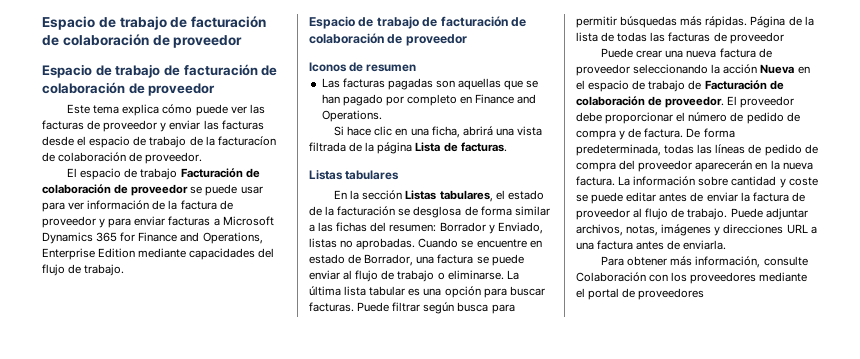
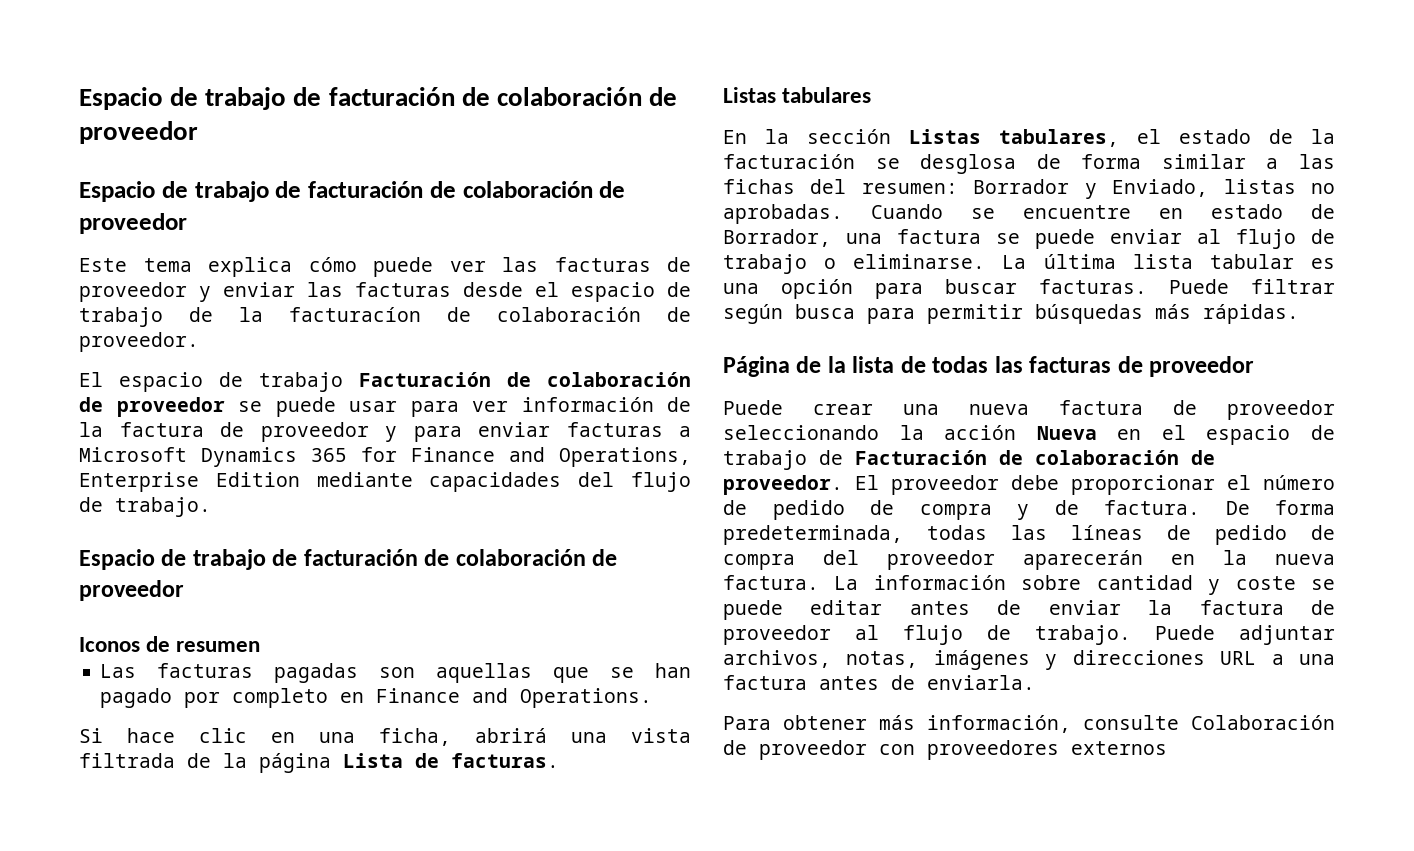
- Puede filtrar según busca para permitir búsquedas más rápidas. Página de la lista de todas las facturas de proveedor
+ Puede filtrar según busca para permitir búsquedas más rápidas.
+ Página de la lista de todas las facturas de proveedor
- Para obtener más información, consulte Colaboración con los proveedores mediante el portal de proveedores
+ Para obtener más información, consulte Colaboración de proveedor con proveedores externos

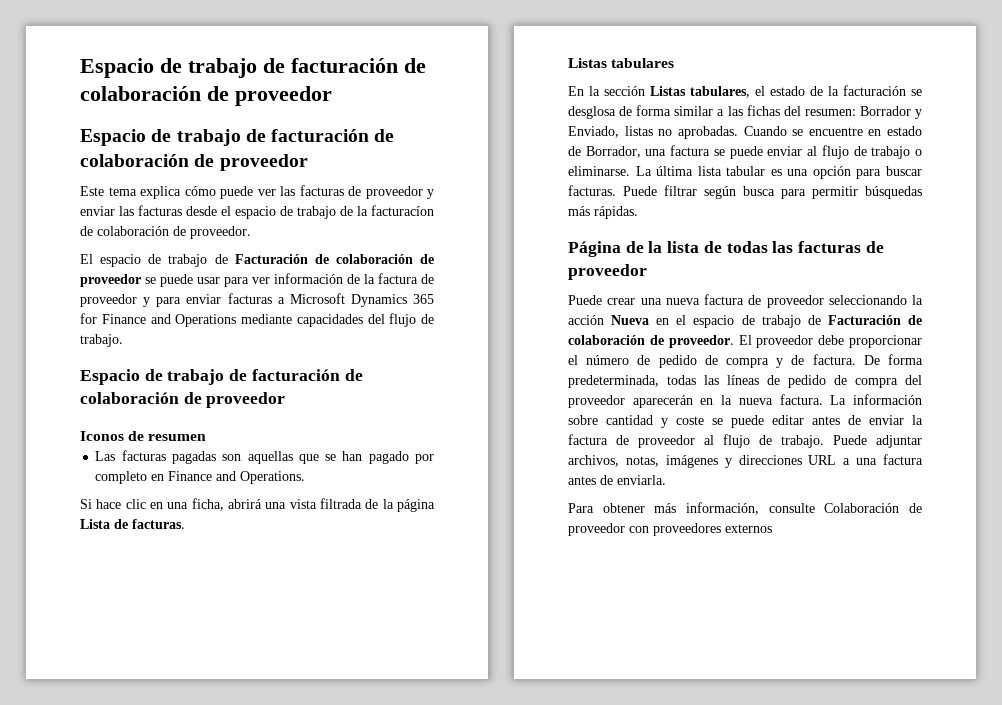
- El espacio de trabajo Facturación de colaboración de proveedor se puede usar para ver información de la factura de proveedor y para enviar facturas a Microsoft Dynamics 365 for Finance and Operations, Enterprise Edition mediante capacidades del flujo de trabajo.
+ El espacio de trabajo de Facturación de colaboración de proveedor se puede usar para ver información de la factura de proveedor y para enviar facturas a Microsoft Dynamics 365 for Finance and Operations mediante capacidades del flujo de trabajo.

